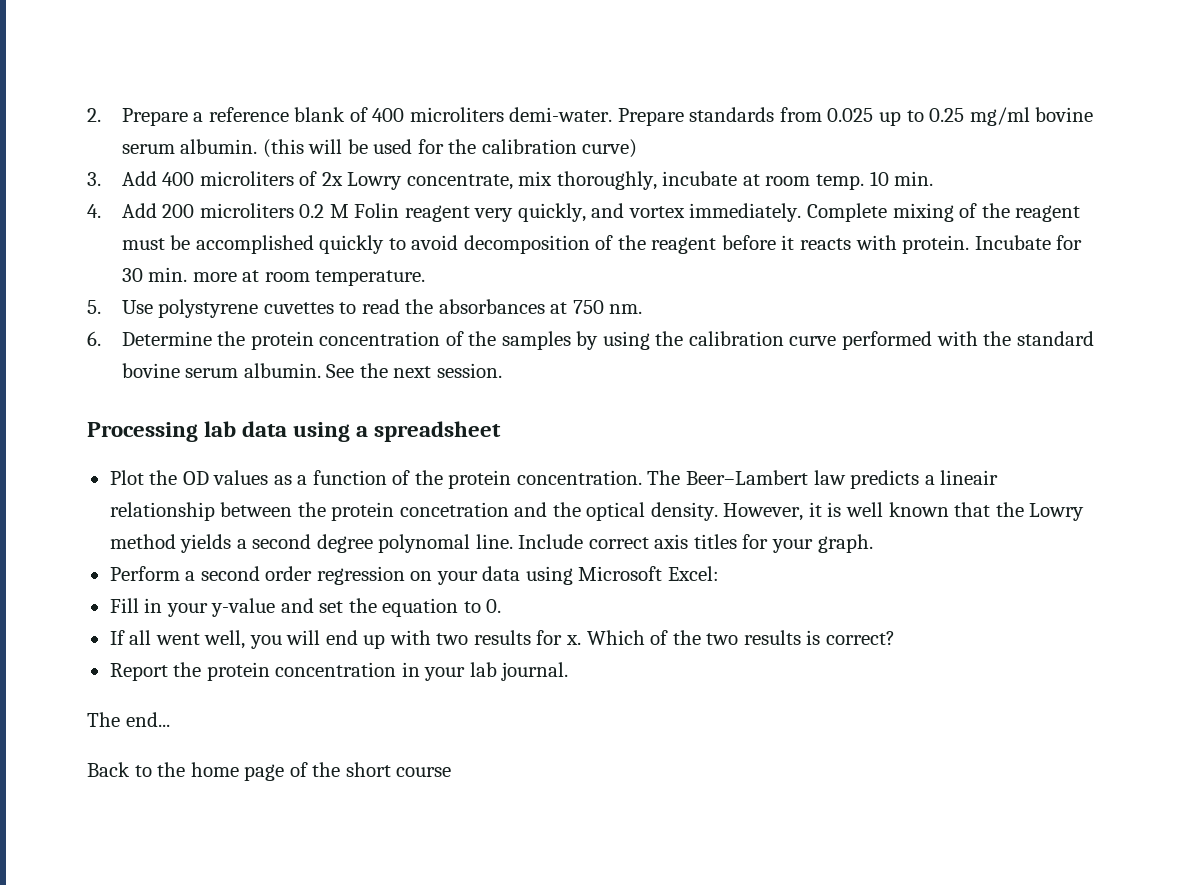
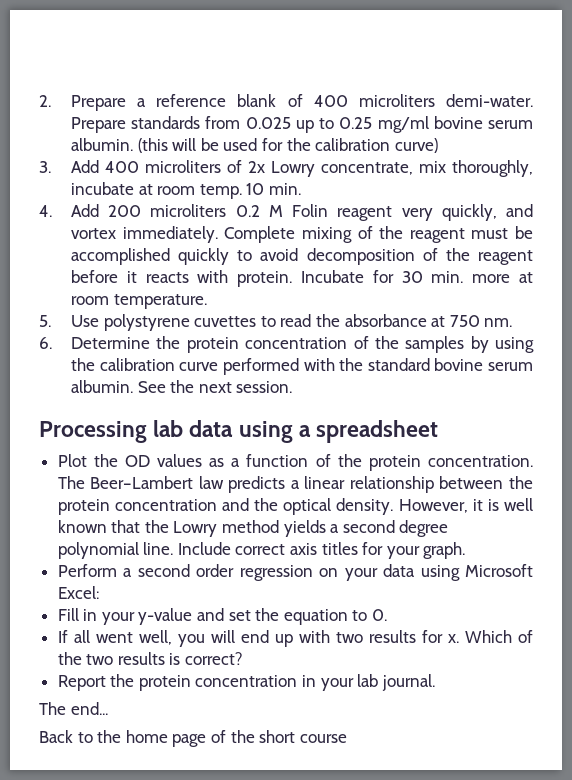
- 5. Use polystyrene cuvettes to read the absorbances at 750 nm.
+ 5. Use polystyrene cuvettes to read the absorbance at 750 nm.
- The Beer–Lambert law predicts a lineair relationship between the protein concetration and the optical density.
+ The Beer–Lambert law predicts a linear relationship between the protein concentration and the optical density.
- However, it is well known that the Lowry method yields a second degree polynomal line.
+ However, it is well known that the Lowry method yields a second degree polynomial line.

